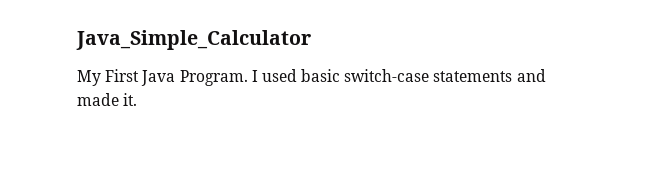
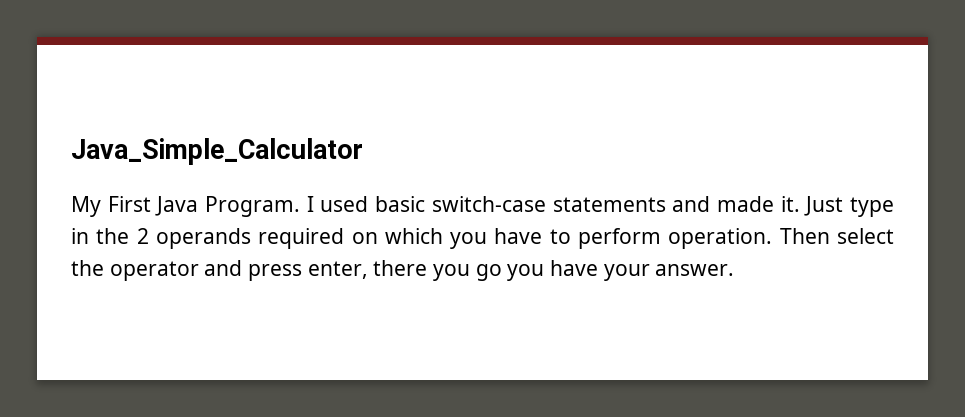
+ Just type in the 2 operands required on which you have to perform operation. Then select the operator and press enter, there you go you have your answer.

